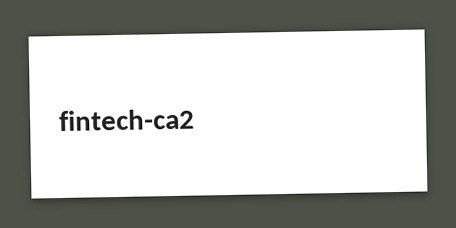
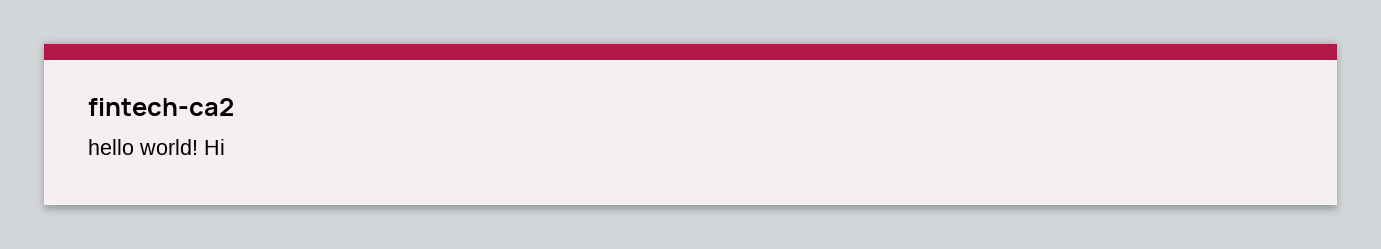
+ hello world! Hi

